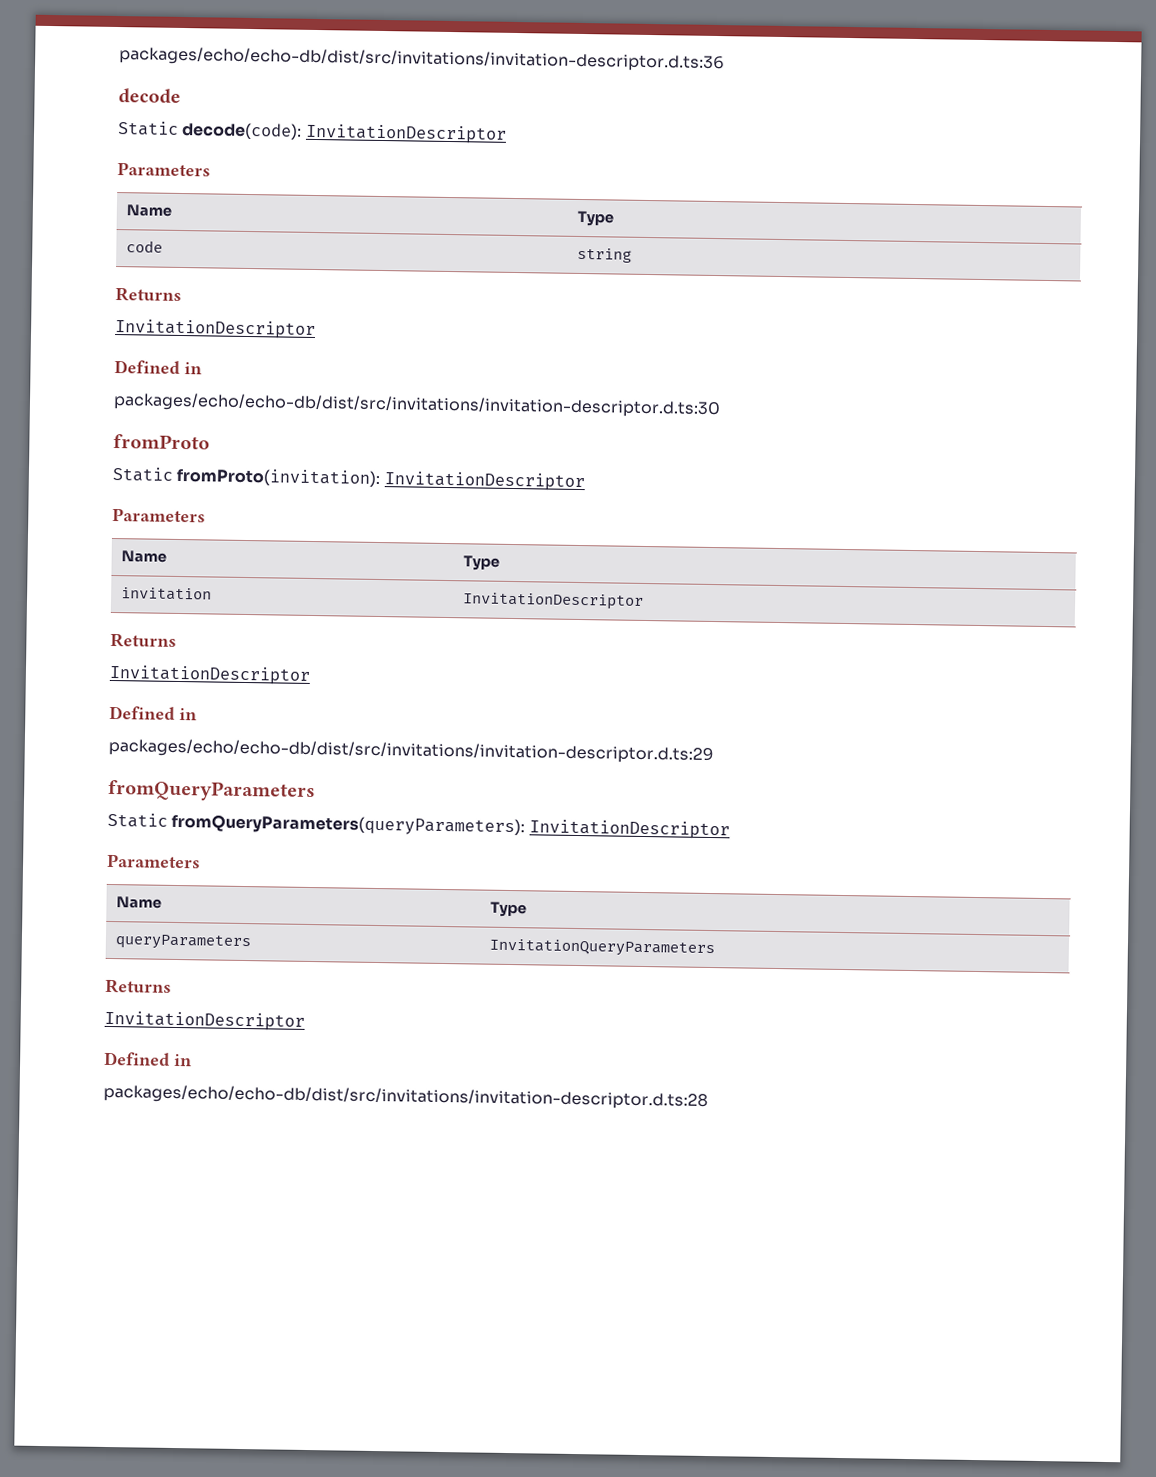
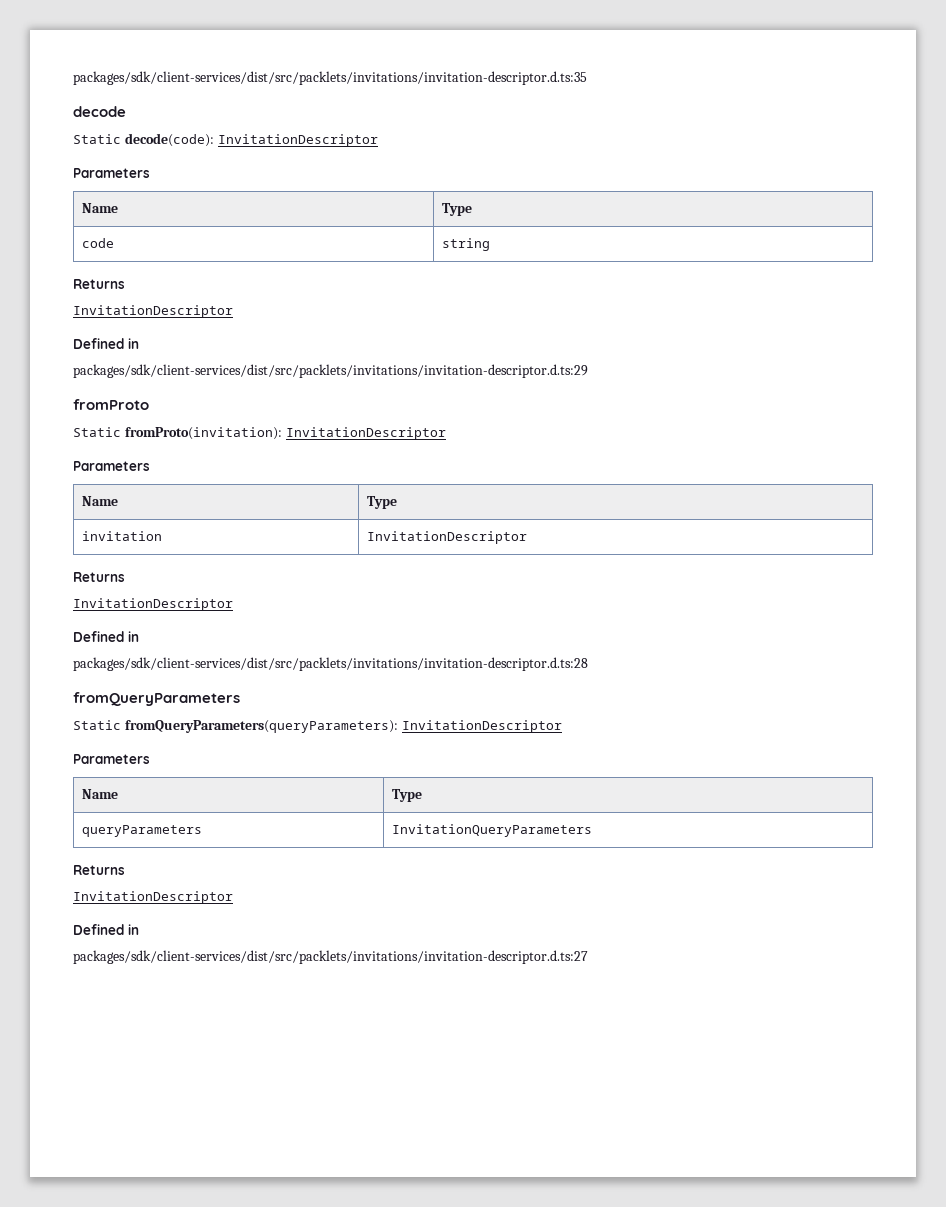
- packages/echo/echo-db/dist/src/invitations/invitation-descriptor.d.ts:36
+ packages/sdk/client-services/dist/src/packlets/invitations/invitation-descriptor.d.ts:35
- packages/echo/echo-db/dist/src/invitations/invitation-descriptor.d.ts:30
+ packages/sdk/client-services/dist/src/packlets/invitations/invitation-descriptor.d.ts:29
- packages/echo/echo-db/dist/src/invitations/invitation-descriptor.d.ts:29
+ packages/sdk/client-services/dist/src/packlets/invitations/invitation-descriptor.d.ts:28
- packages/echo/echo-db/dist/src/invitations/invitation-descriptor.d.ts:28
+ packages/sdk/client-services/dist/src/packlets/invitations/invitation-descriptor.d.ts:27

